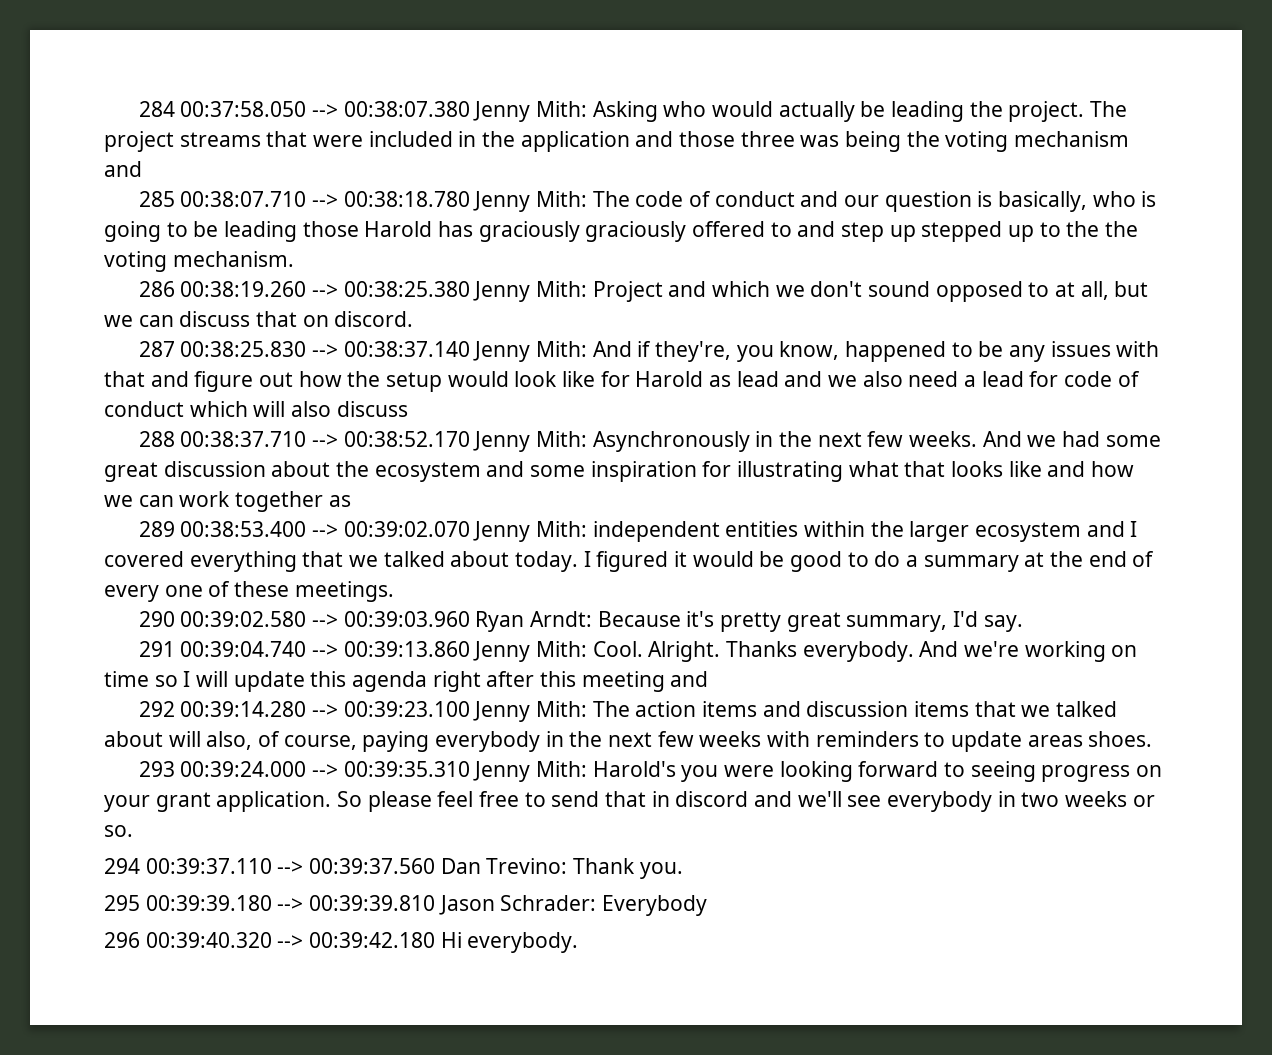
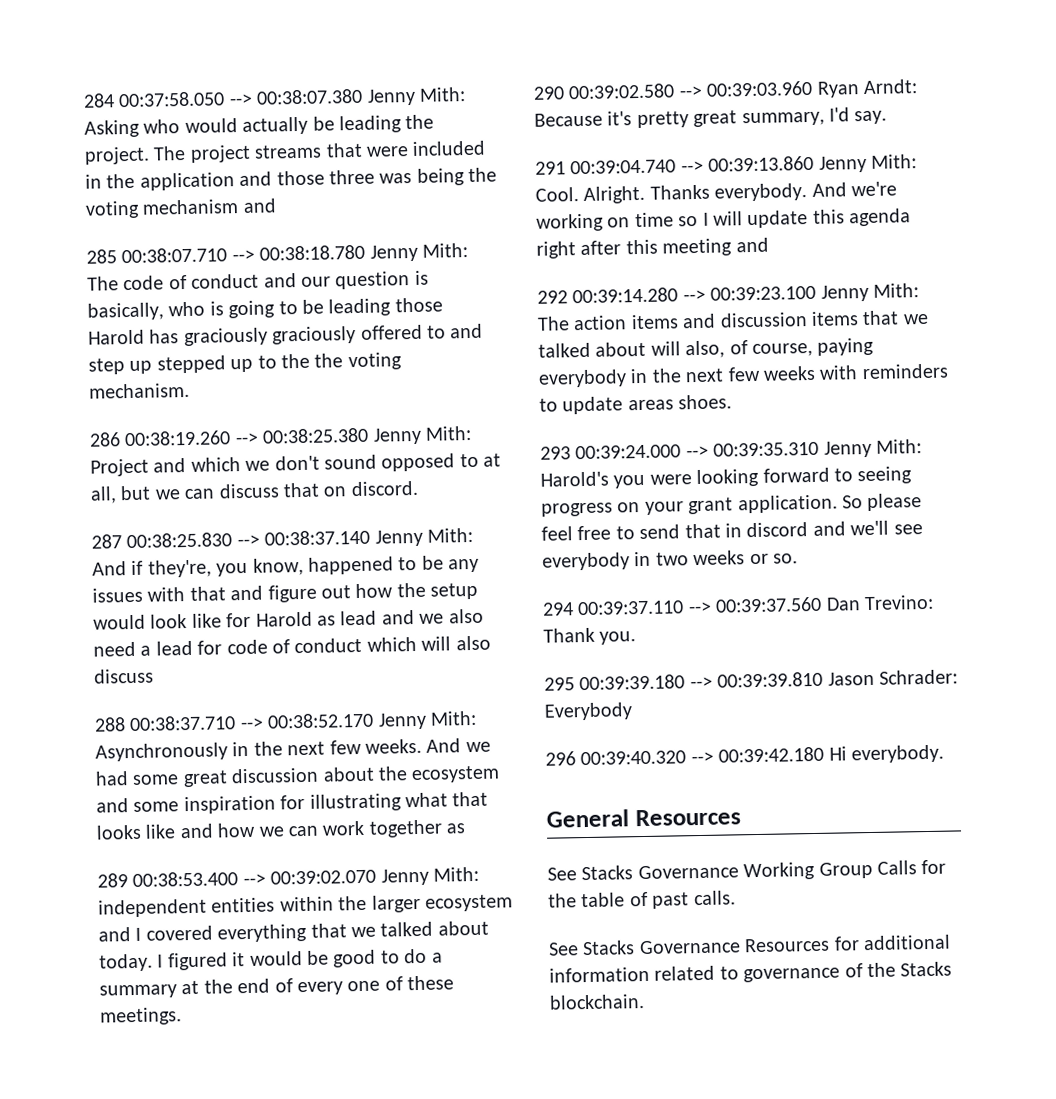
+ General Resources
+ See Stacks Governance Working Group Calls for the table of past calls.
+ See Stacks Governance Resources for additional information related to governance of the Stacks blockchain.

